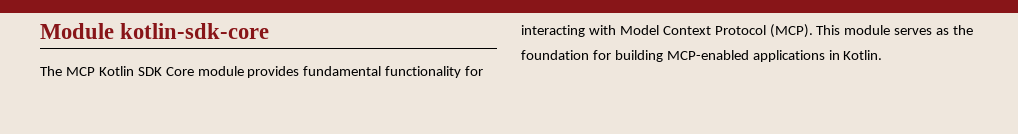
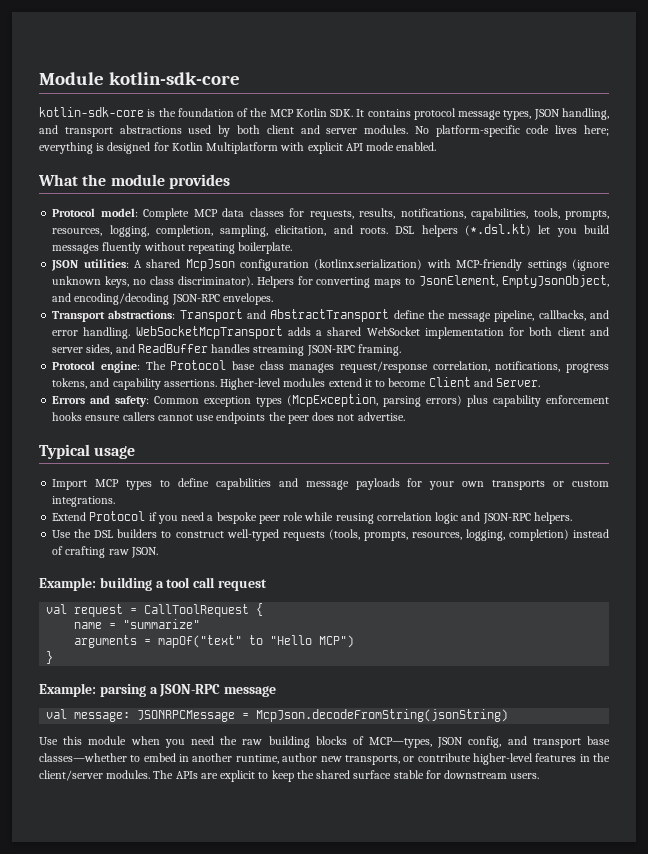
- The MCP Kotlin SDK Core module provides fundamental functionality for interacting with Model Context Protocol (MCP). This module serves as the foundation for building MCP-enabled applications in Kotlin.
+ kotlin-sdk-core is the foundation of the MCP Kotlin SDK. It contains protocol message types, JSON handling, and transport abstractions used by both client and server modules. No platform-specific code lives here; everything is designed for Kotlin Multiplatform with explicit API mode enabled.
+ What the module provides
+ Protocol model: Complete MCP data classes for requests, results, notifications, capabilities, tools, prompts, resources, logging, completion, sampling, elicitation, and roots. DSL helpers (*.dsl.kt) let you build messages fluently without repeating boilerplate.
+ JSON utilities: A shared McpJson configuration (kotlinx.serialization) with MCP-friendly settings (ignore unknown keys, no class discriminator). Helpers for converting maps to JsonElement, EmptyJsonObject, and encoding/decoding JSON-RPC envelopes.
+ Transport abstractions: Transport and AbstractTransport define the message pipeline, callbacks, and error handling. WebSocketMcpTransport adds a shared WebSocket implementation for both client and server sides, and ReadBuffer handles streaming JSON-RPC framing.
+ Protocol engine: The Protocol base class manages request/response correlation, notifications, progress tokens, and capability assertions. Higher-level modules extend it to become Client and Server.
+ Errors and safety: Common exception types (McpException, parsing errors) plus capability enforcement hooks ensure callers cannot use endpoints the peer does not advertise.
+ Typical usage
+ Import MCP types to define capabilities and message payloads for your own transports or custom integrations.
+ Extend Protocol if you need a bespoke peer role while reusing correlation logic and JSON-RPC helpers.
+ Use the DSL builders to construct well-typed requests (tools, prompts, resources, logging, completion) instead of crafting raw JSON.
+ Example: building a tool call request
+ val request = CallToolRequest {
+ name = "summarize"
+ arguments = mapOf("text" to "Hello MCP")
+ }
+ Example: parsing a JSON-RPC message
+ val message: JSONRPCMessage = McpJson.decodeFromString(jsonString)
+ Use this module when you need the raw building blocks of MCP—types, JSON config, and transport base classes—whether to embed in another runtime, author new transports, or contribute higher-level features in the client/server modules. The APIs are explicit to keep the shared surface stable for downstream users.

